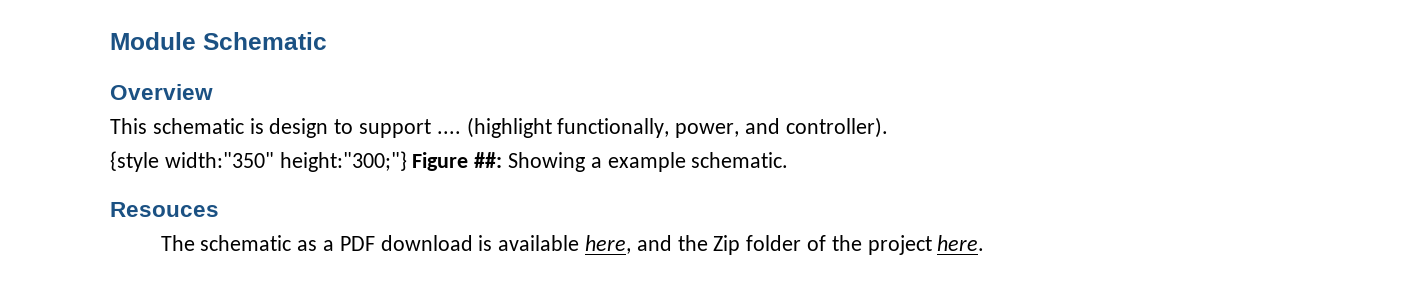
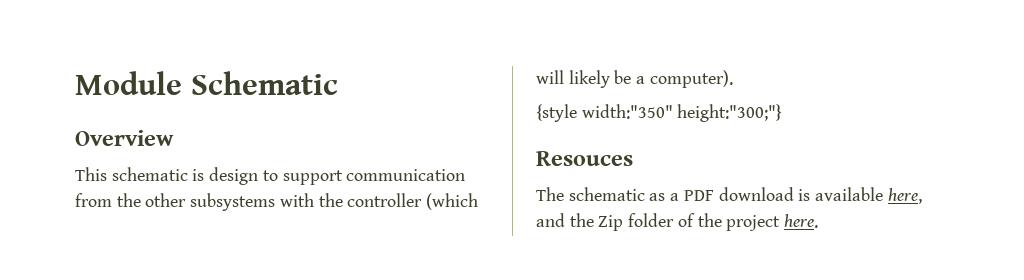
- This schematic is design to support .... (highlight functionally, power, and controller).
- {style width:"350" height:"300;"} Figure ##: Showing a example schematic.
+ This schematic is design to support communication from the other subsystems with the controller (which will likely be a computer).
+ {style width:"350" height:"300;"}

